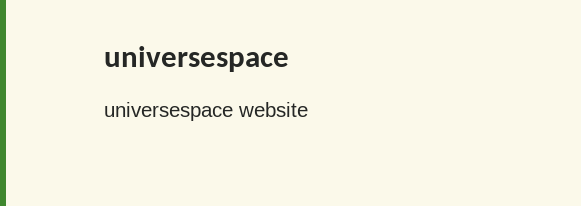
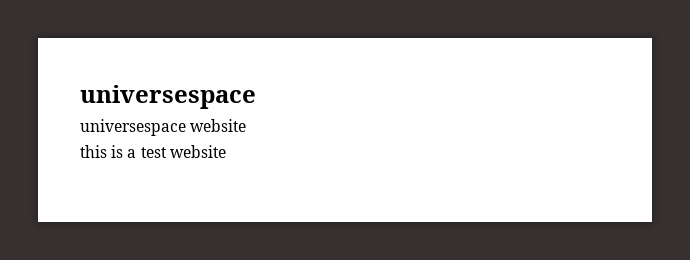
+ this is a test website

